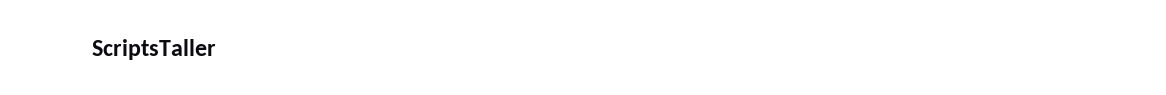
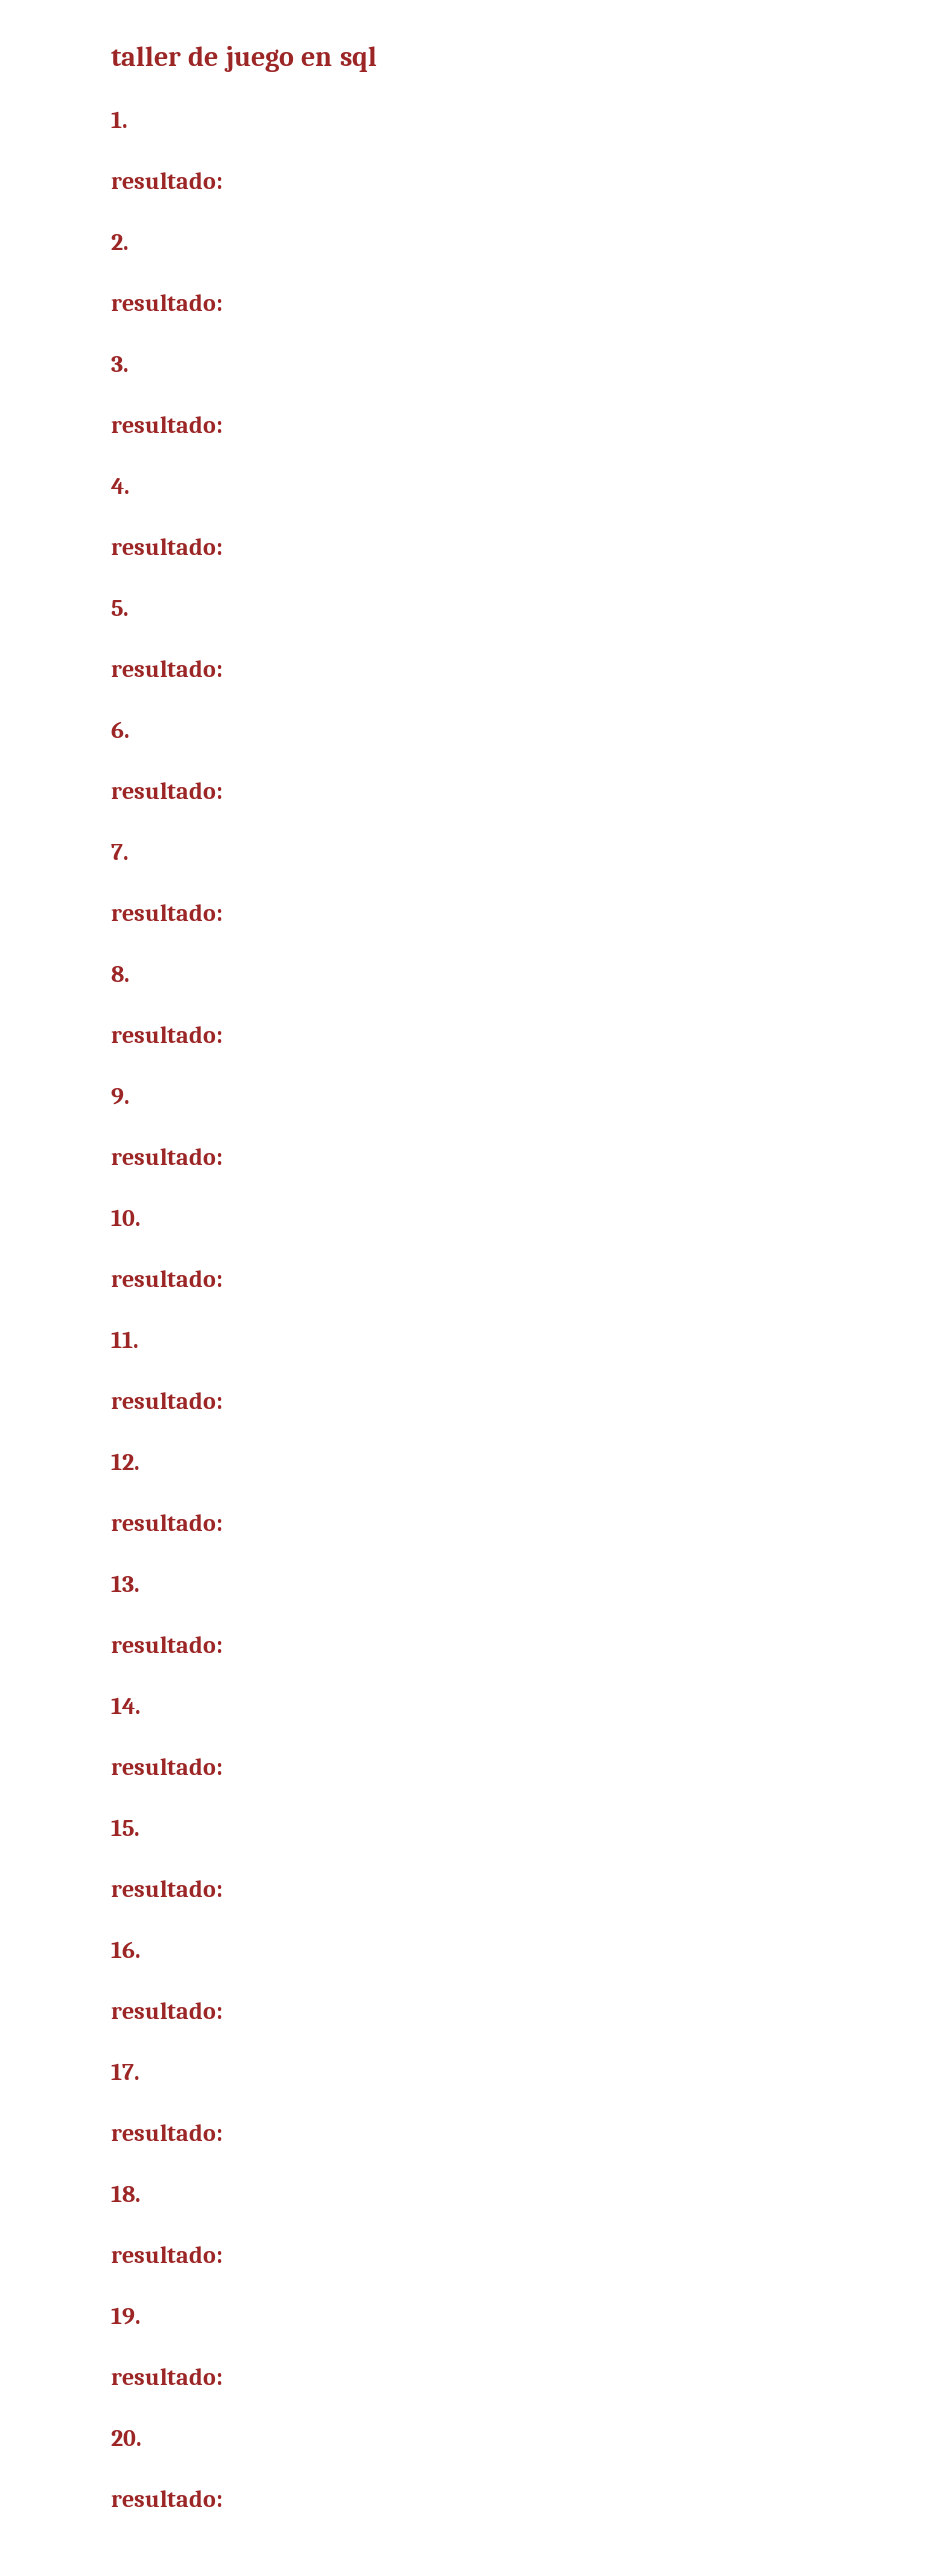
- ScriptsTaller
+ taller de juego en sql
+ 1.
+ resultado:
+ 2.
+ resultado:
+ 3.
+ resultado:
+ 4.
+ resultado:
+ 5.
+ resultado:
+ 6.
+ resultado:
+ 7.
+ resultado:
+ 8.
+ resultado:
+ 9.
+ resultado:
+ 10.
+ resultado:
+ 11.
+ resultado:
+ 12.
+ resultado:
+ 13.
+ resultado:
+ 14.
+ resultado:
+ 15.
+ resultado:
+ 16.
+ resultado:
+ 17.
+ resultado:
+ 18.
+ resultado:
+ 19.
+ resultado:
+ 20.
+ resultado:

